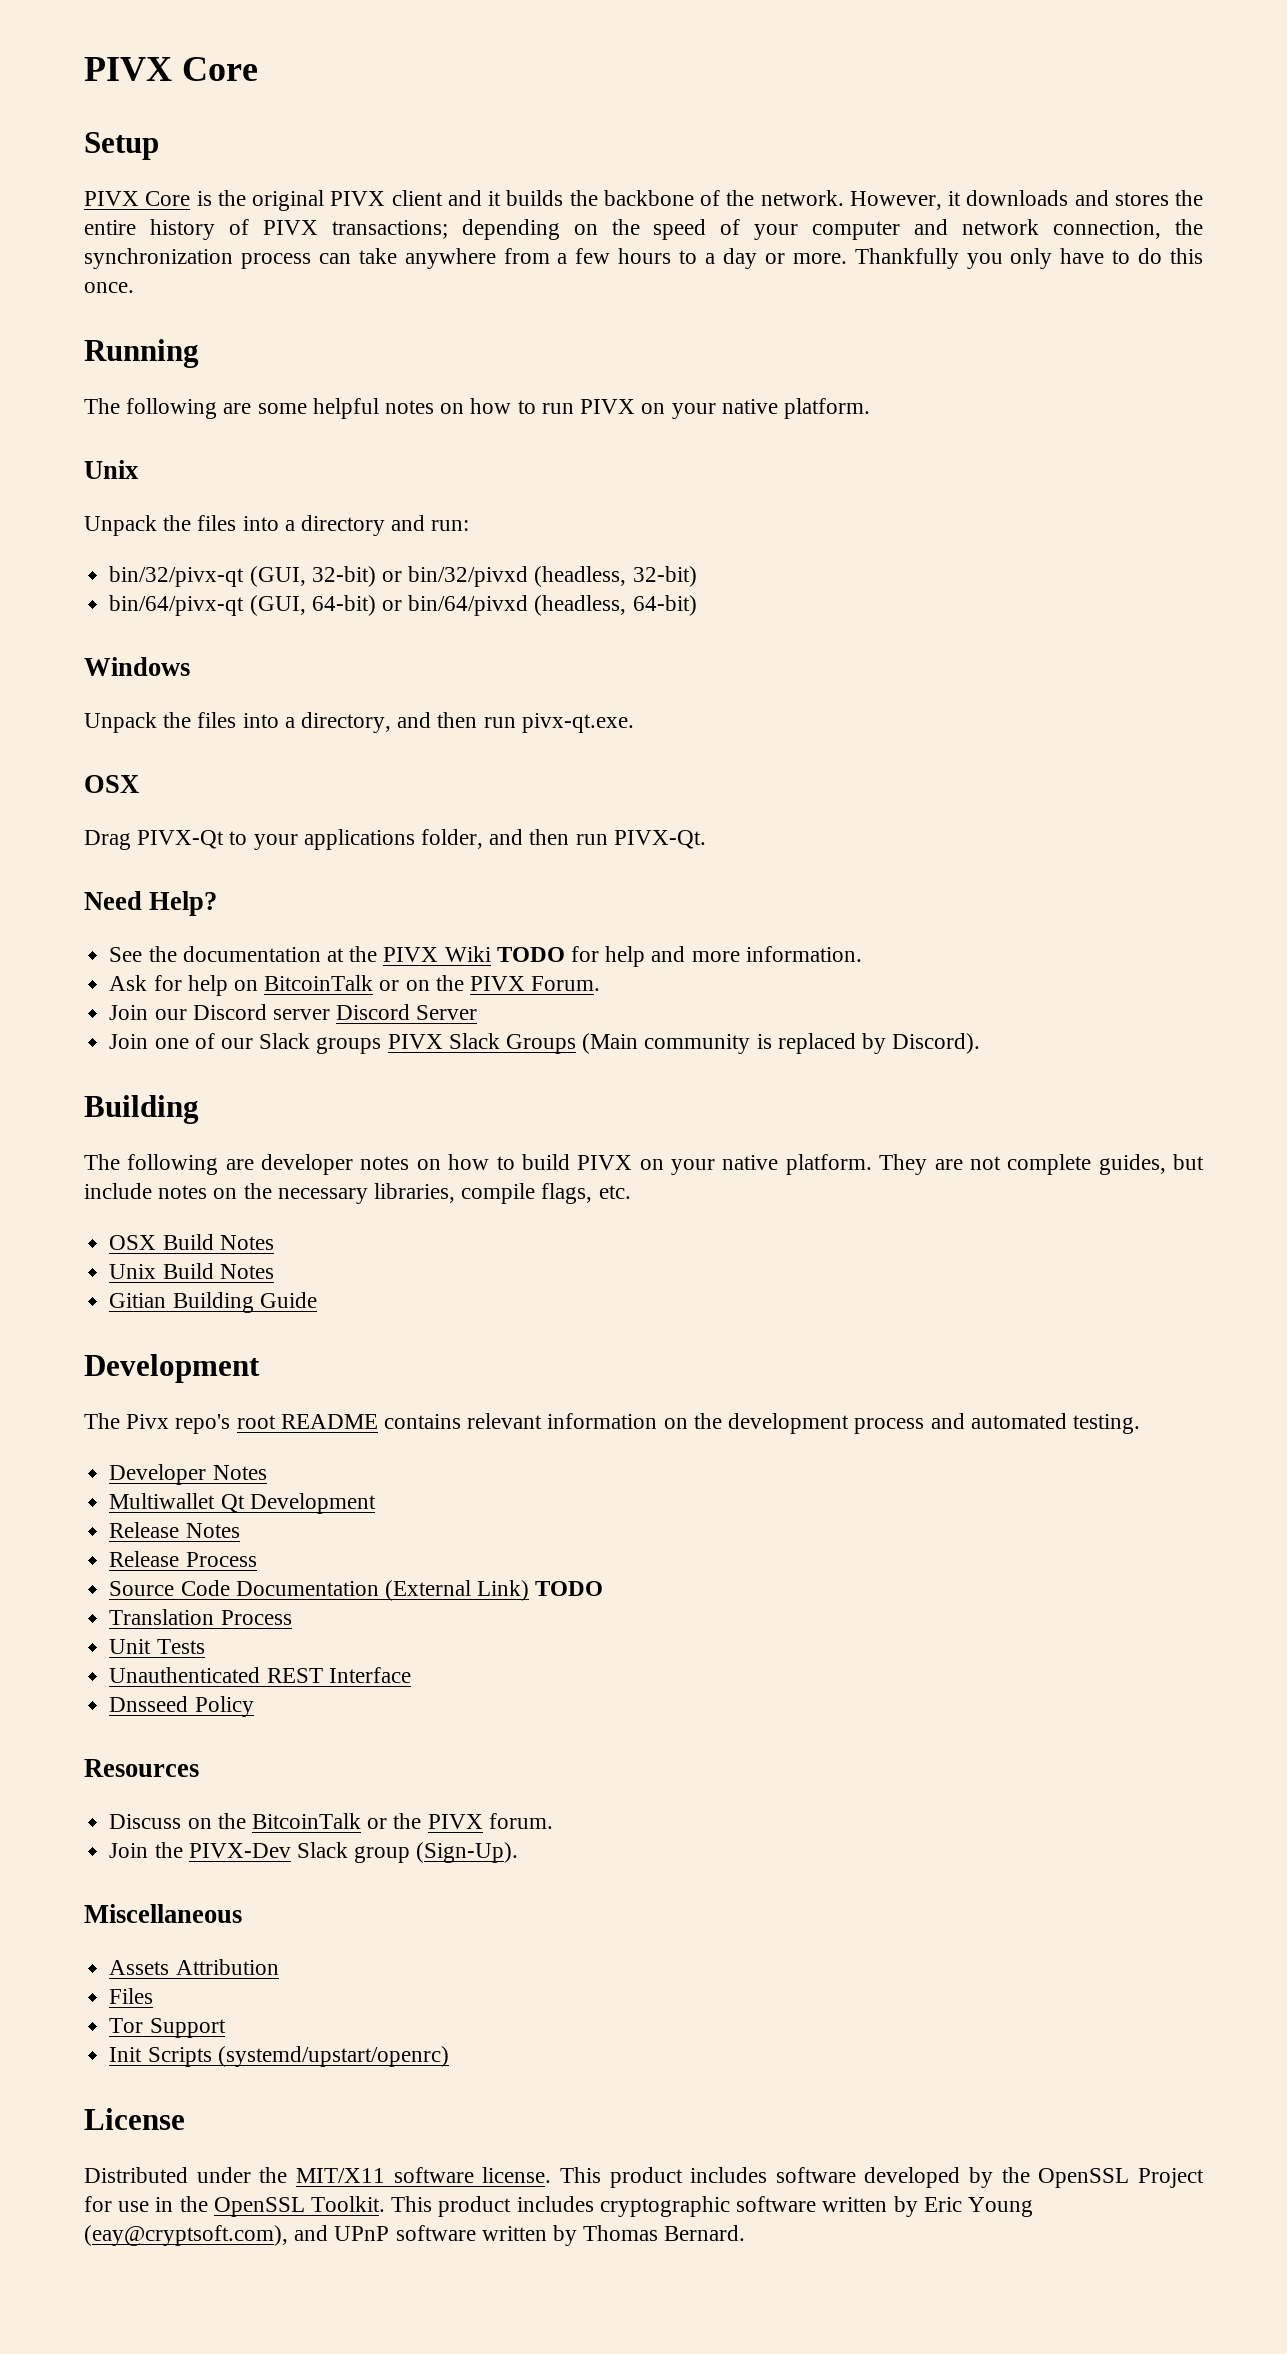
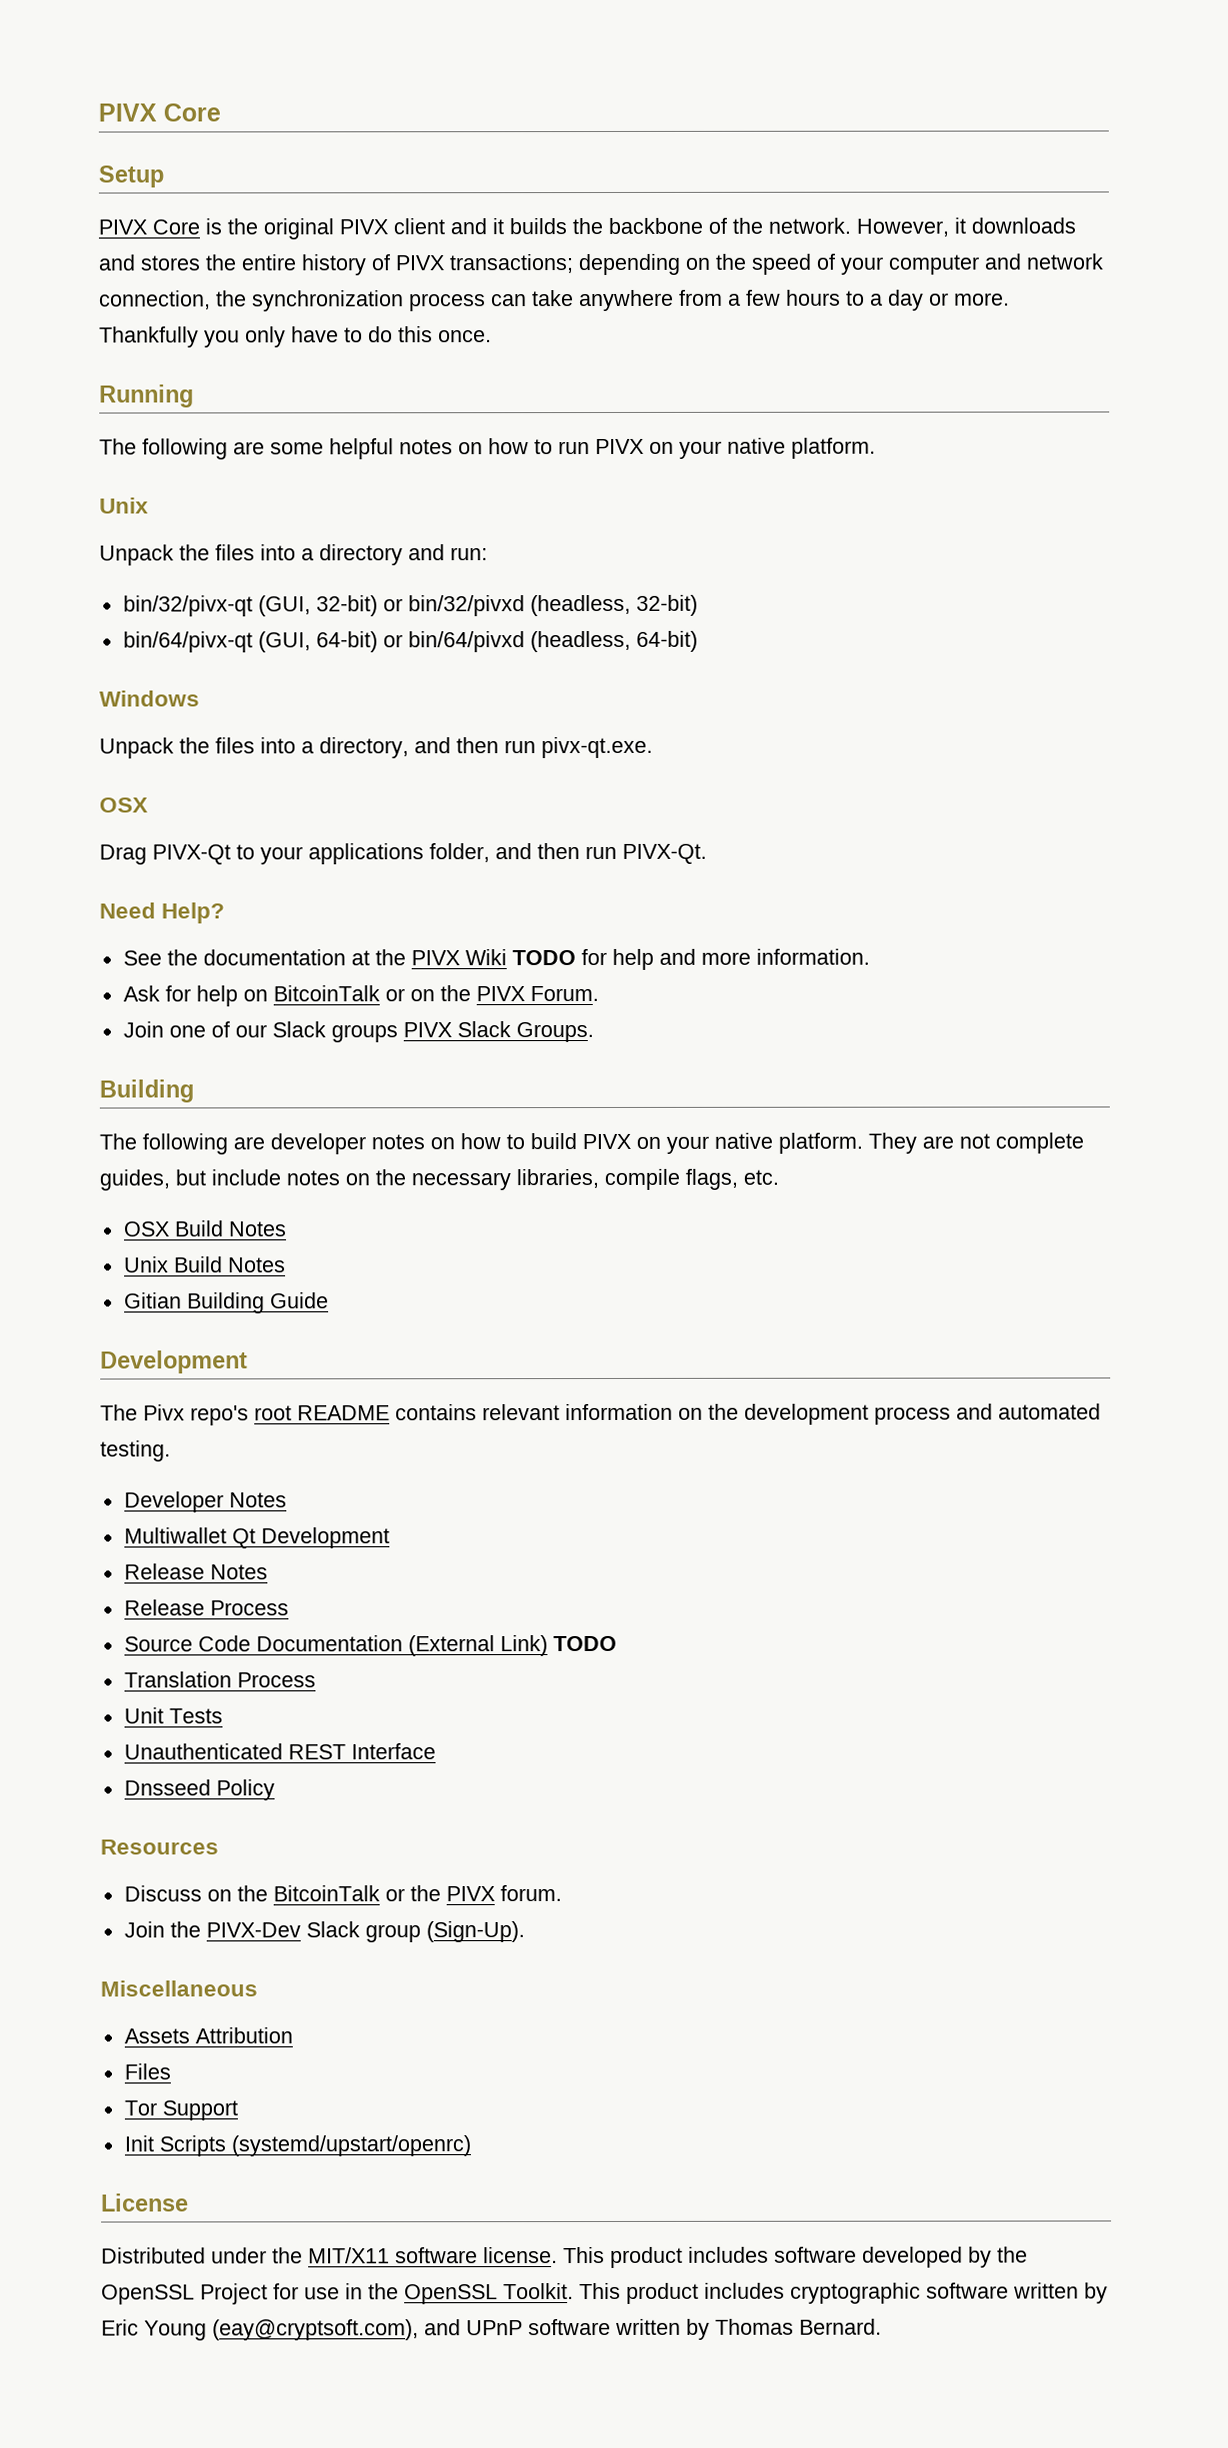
- Join our Discord server Discord Server
- Join one of our Slack groups PIVX Slack Groups (Main community is replaced by Discord).
+ Join one of our Slack groups PIVX Slack Groups.

